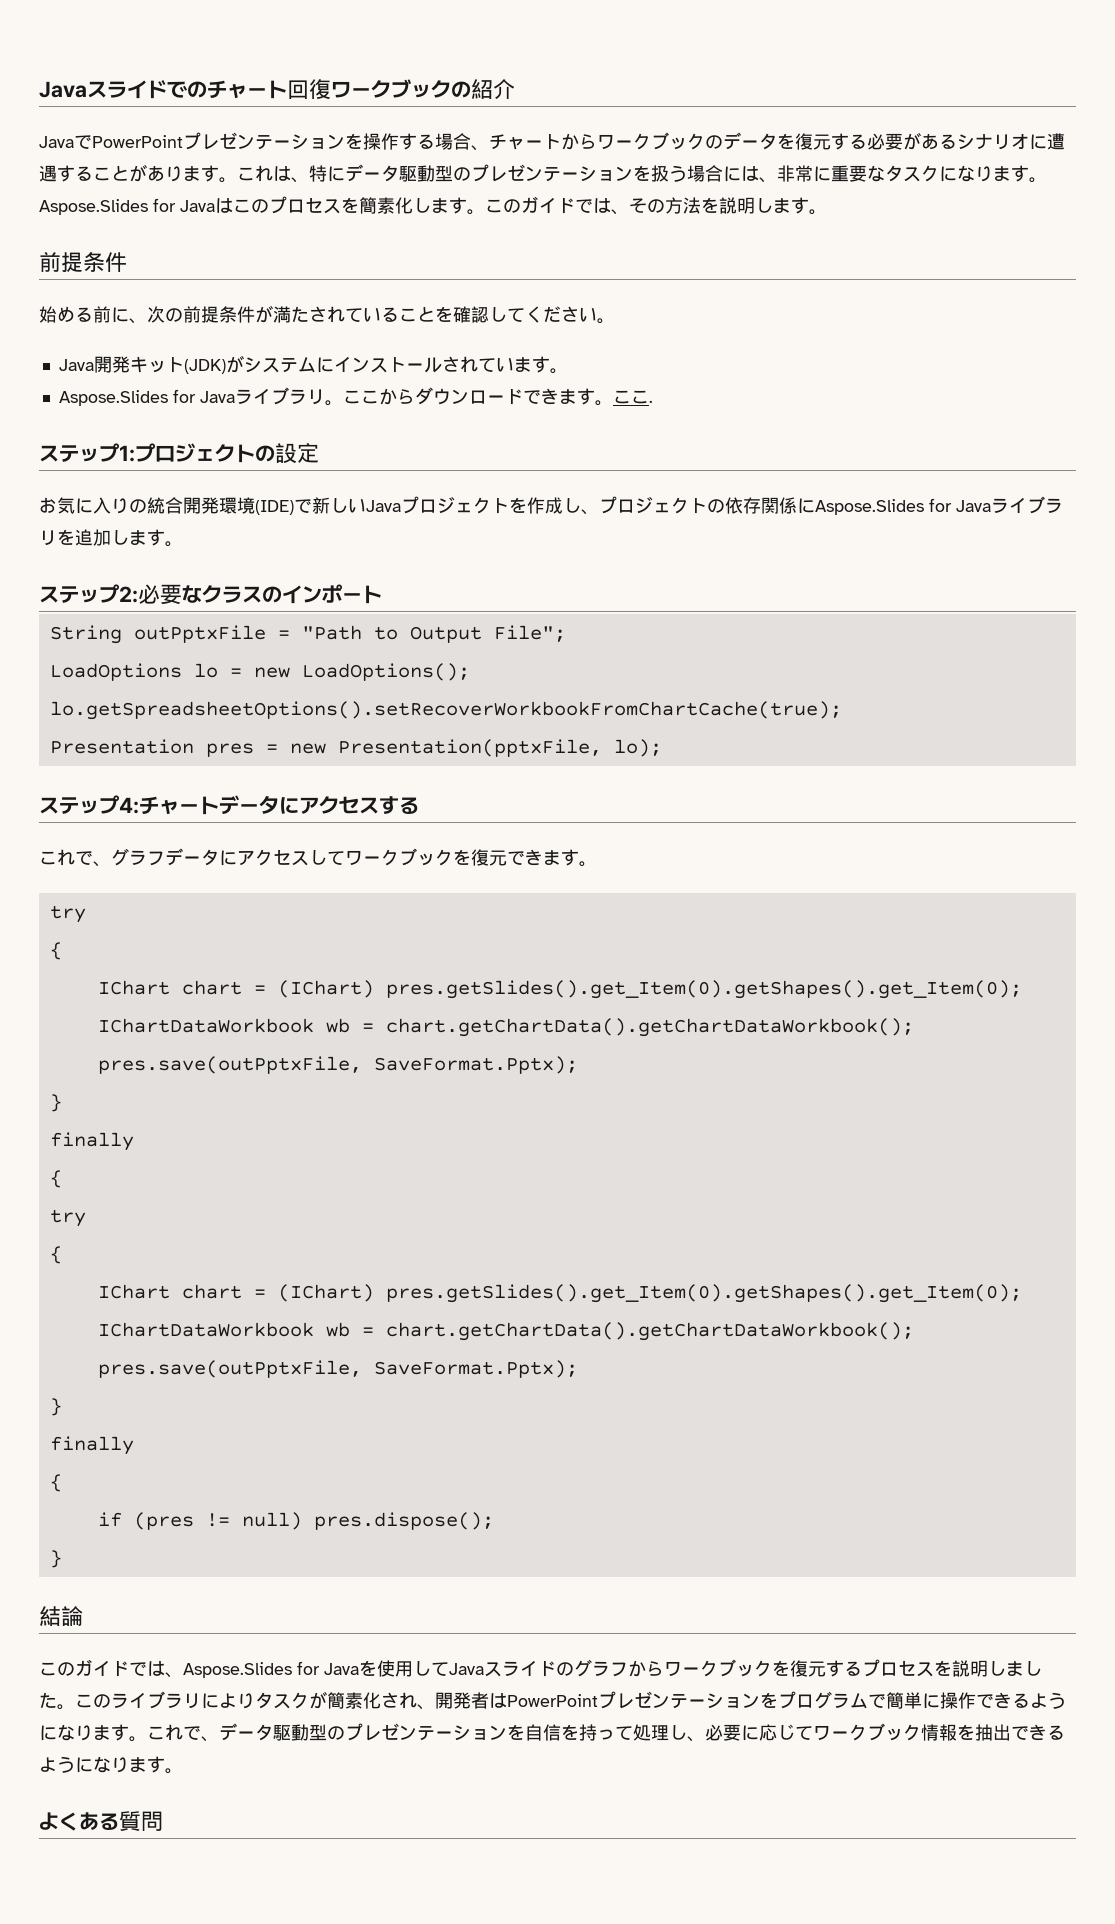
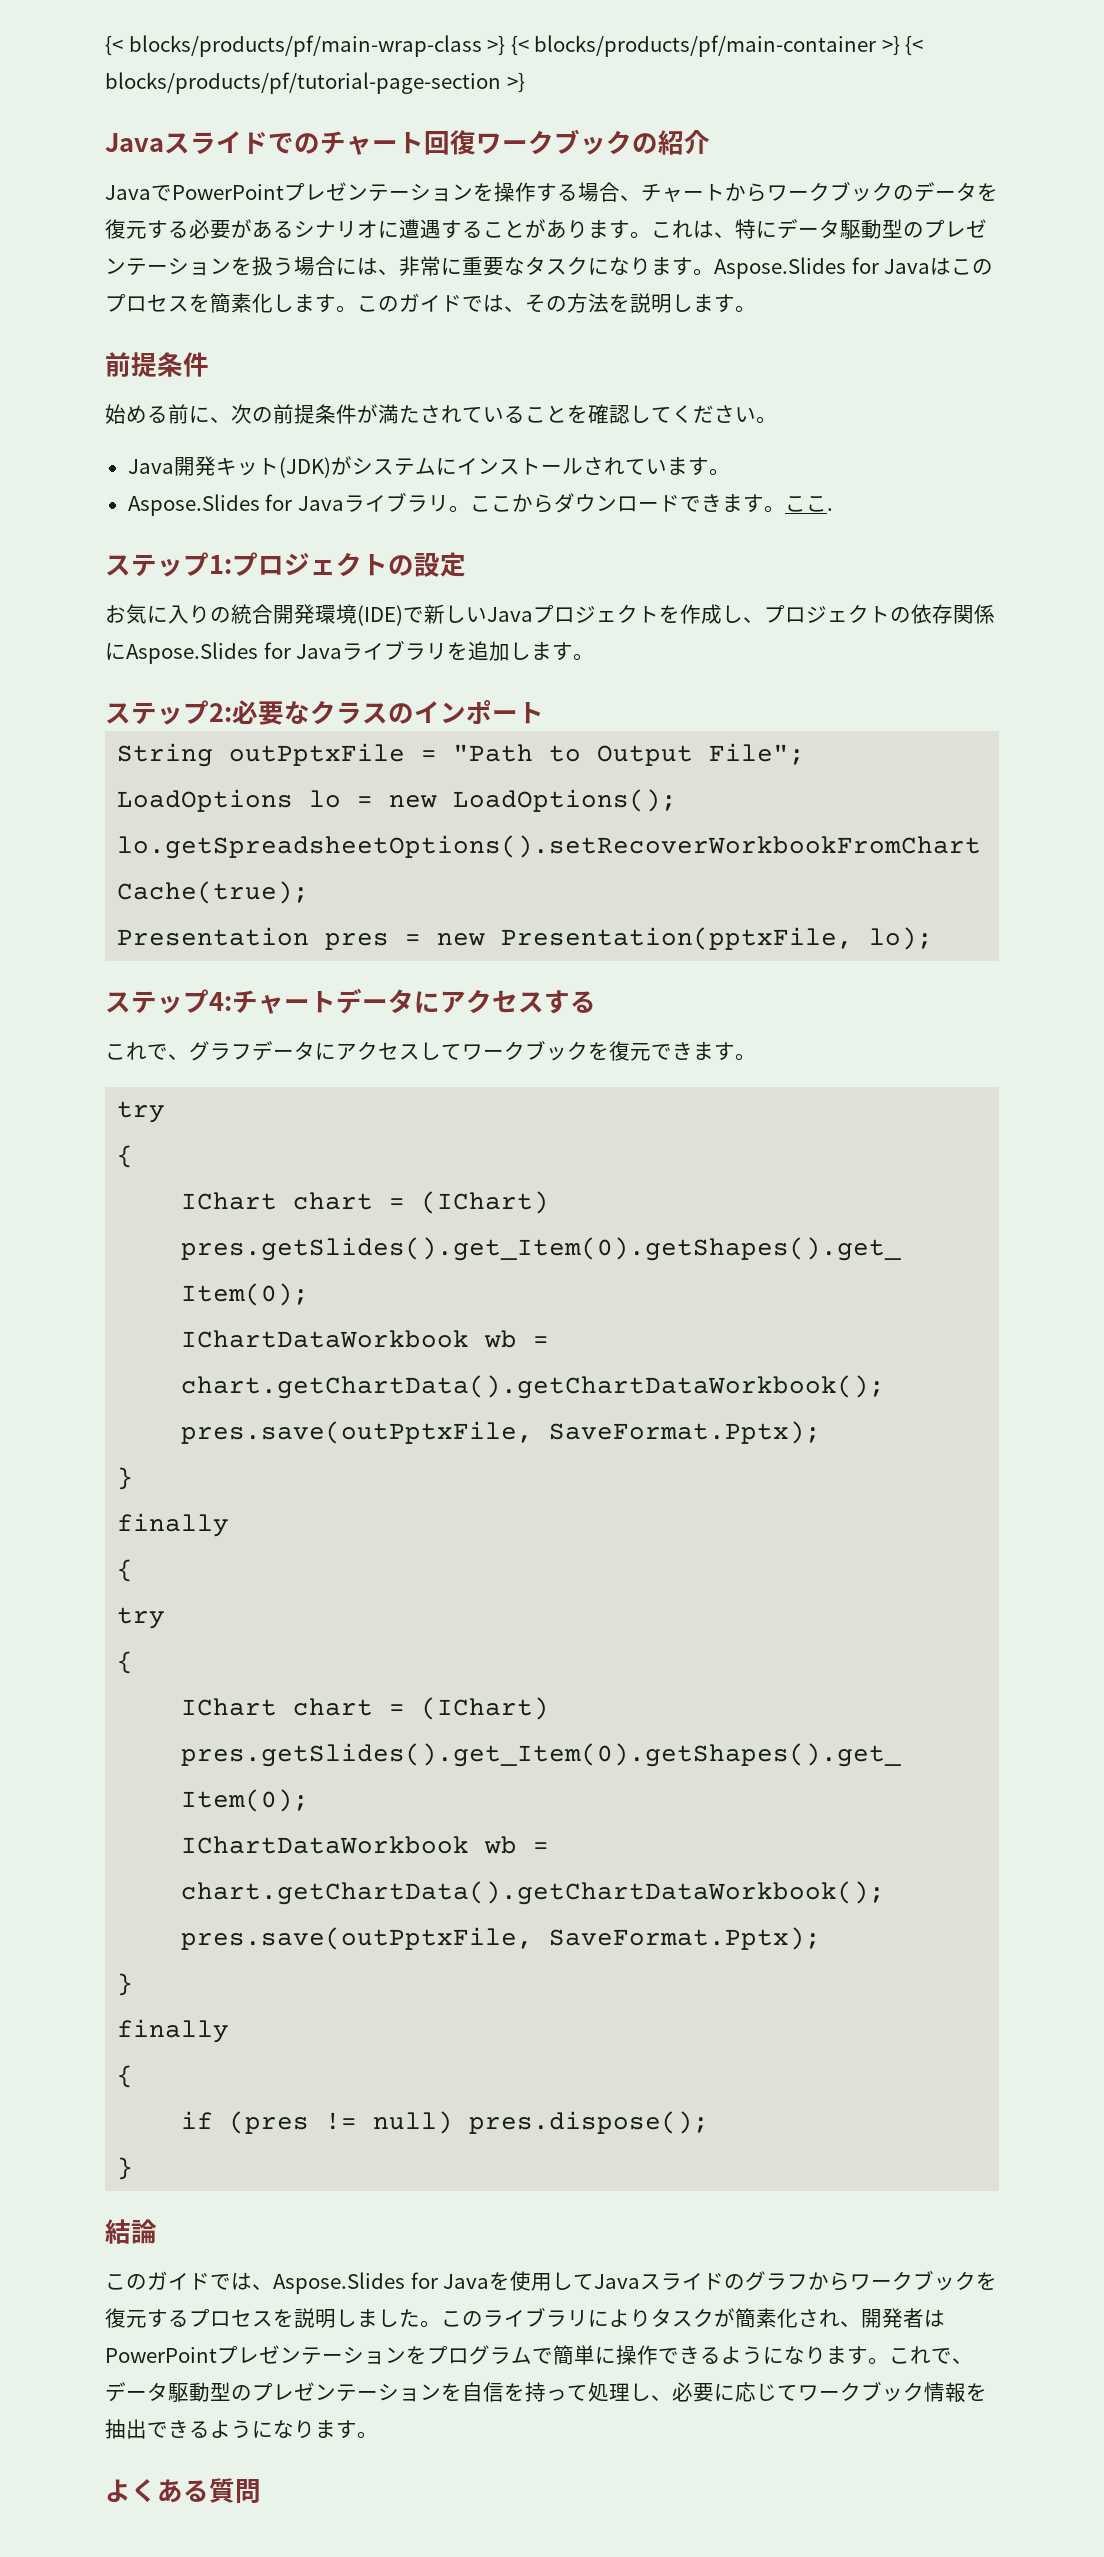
+ {< blocks/products/pf/main-wrap-class >} {< blocks/products/pf/main-container >} {< blocks/products/pf/tutorial-page-section >}

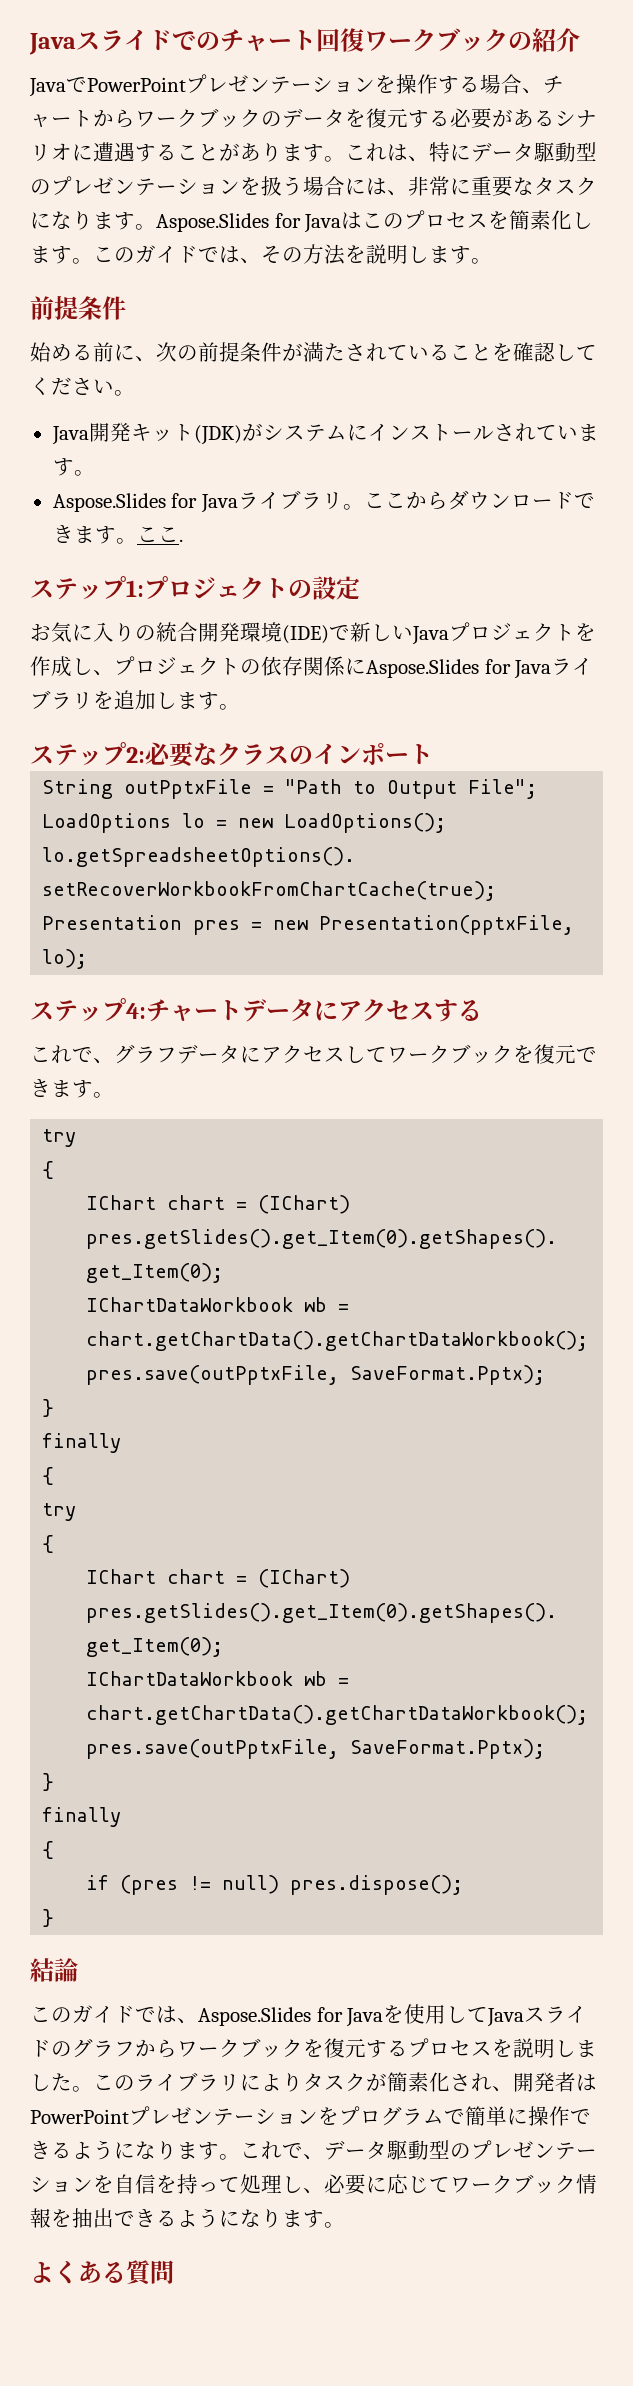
- {< blocks/products/pf/main-wrap-class >} {< blocks/products/pf/main-container >} {< blocks/products/pf/tutorial-page-section >}

